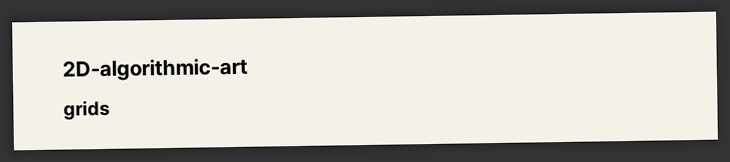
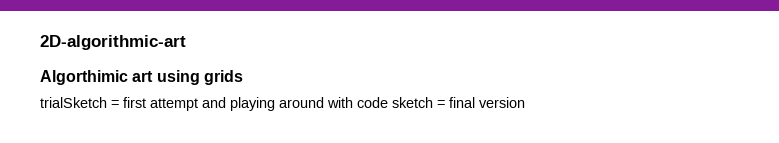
- grids
+ Algorthimic art using grids
+ trialSketch = first attempt and playing around with code sketch = final version

